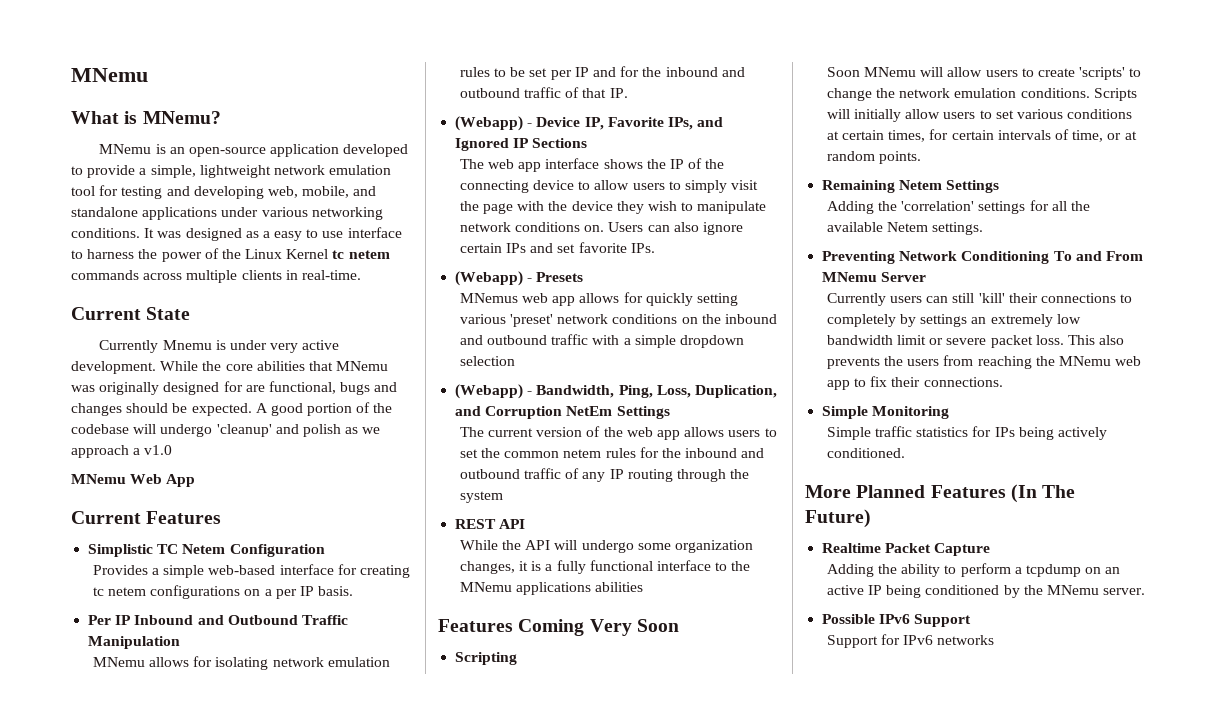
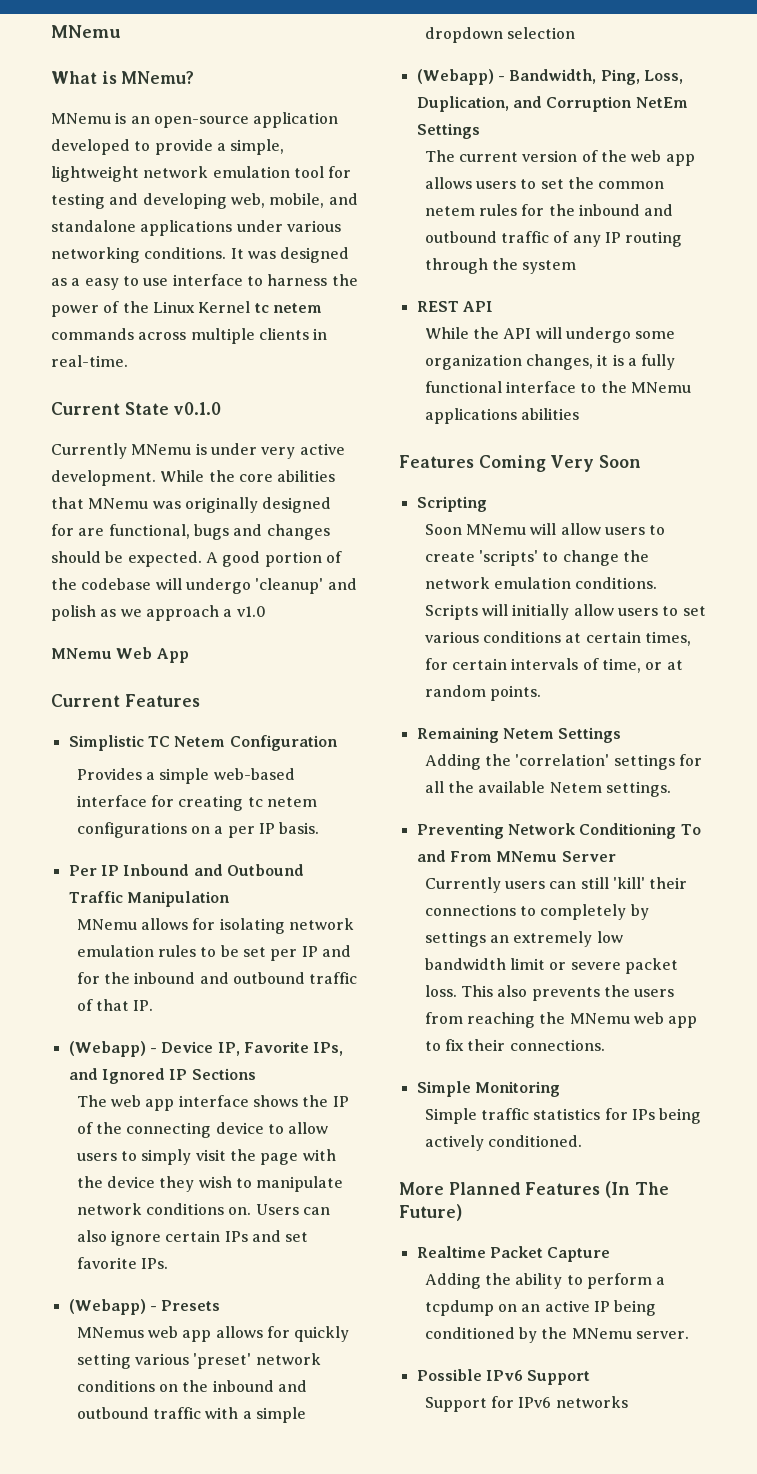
- Current State
- Currently Mnemu is under very active development.
+ Current State v0.1.0
+ Currently MNemu is under very active development.

